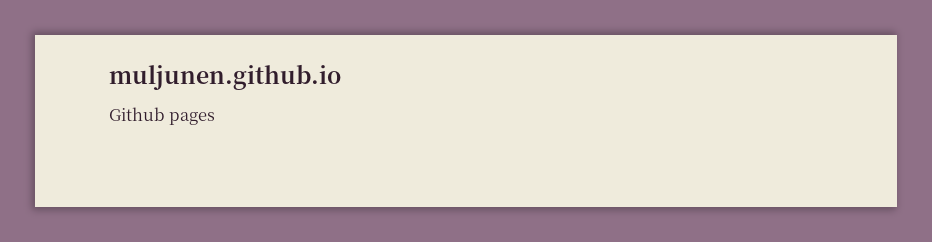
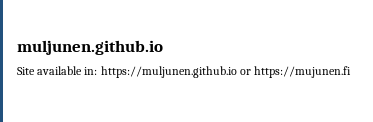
- Github pages
+ Site available in: https://muljunen.github.io or https://mujunen.fi

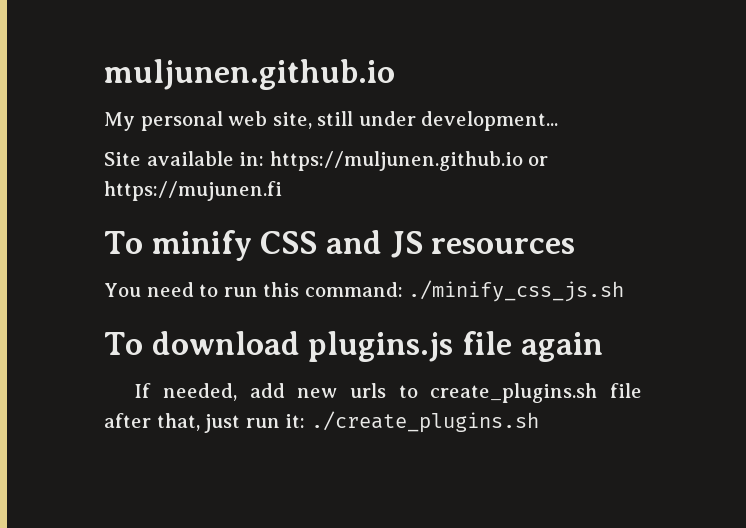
+ My personal web site, still under development...
+ To minify CSS and JS resources
+ You need to run this command: ./minify_css_js.sh
+ To download plugins.js file again
+ If needed, add new urls to create_plugins.sh file after that, just run it: ./create_plugins.sh

